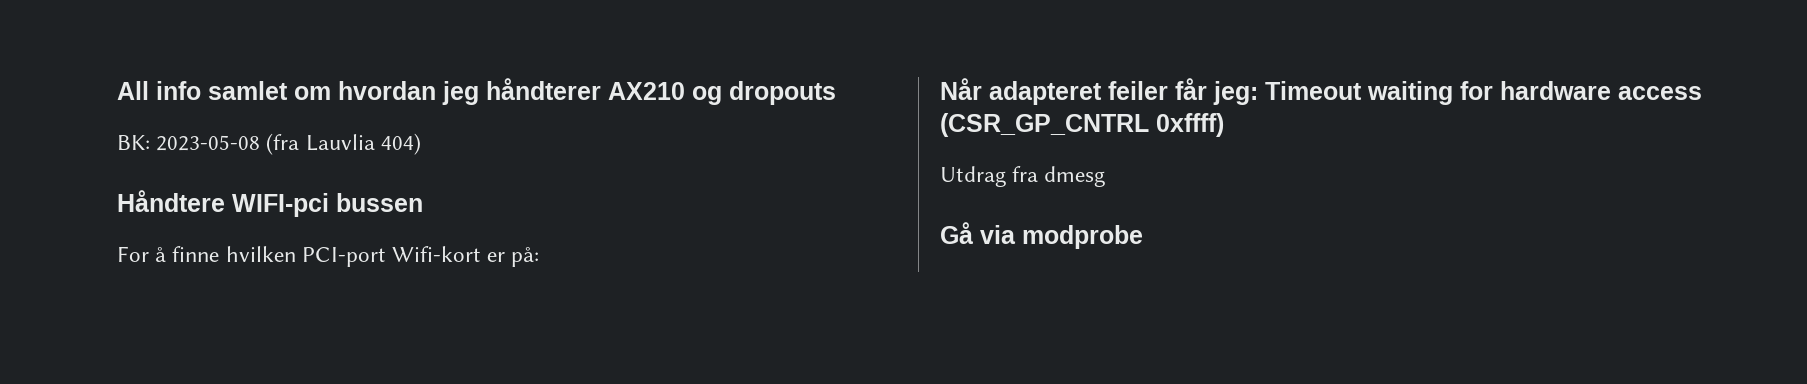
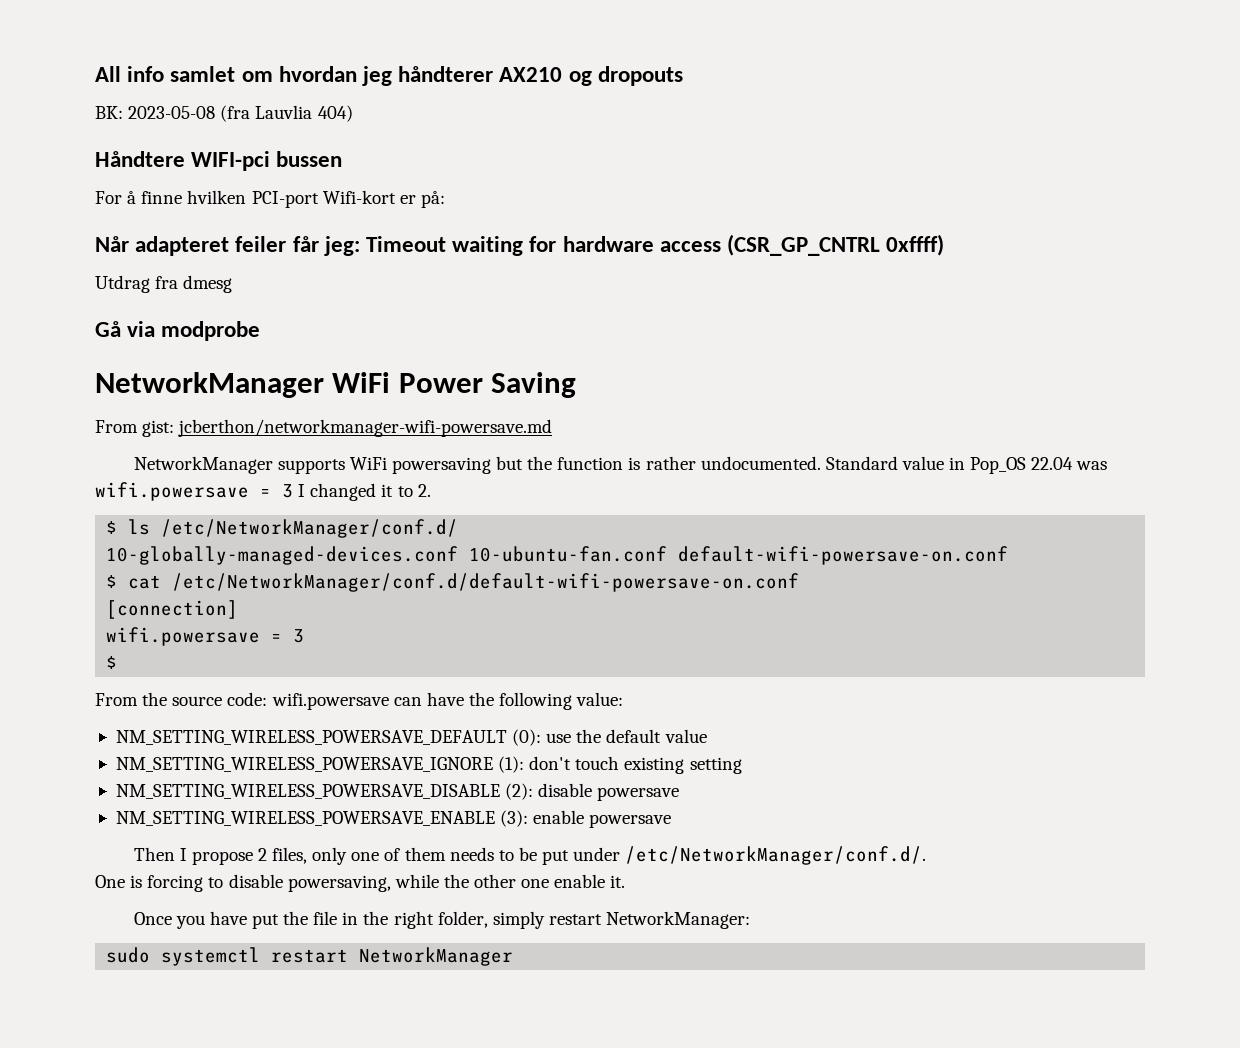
+ NetworkManager WiFi Power Saving
+ From gist: jcberthon/networkmanager-wifi-powersave.md
+ NetworkManager supports WiFi powersaving but the function is rather undocumented. Standard value in Pop_OS 22.04 was wifi.powersave = 3 I changed it to 2.
+ $ ls /etc/NetworkManager/conf.d/
+ 10-globally-managed-devices.conf 10-ubuntu-fan.conf default-wifi-powersave-on.conf
+ $ cat /etc/NetworkManager/conf.d/default-wifi-powersave-on.conf
+ [connection]
+ wifi.powersave = 3
+ $
+ From the source code: wifi.powersave can have the following value:
+ NM_SETTING_WIRELESS_POWERSAVE_DEFAULT (0): use the default value
+ NM_SETTING_WIRELESS_POWERSAVE_IGNORE (1): don't touch existing setting
+ NM_SETTING_WIRELESS_POWERSAVE_DISABLE (2): disable powersave
+ NM_SETTING_WIRELESS_POWERSAVE_ENABLE (3): enable powersave
+ Then I propose 2 files, only one of them needs to be put under /etc/NetworkManager/conf.d/.
+ One is forcing to disable powersaving, while the other one enable it.
+ Once you have put the file in the right folder, simply restart NetworkManager:
+ sudo systemctl restart NetworkManager

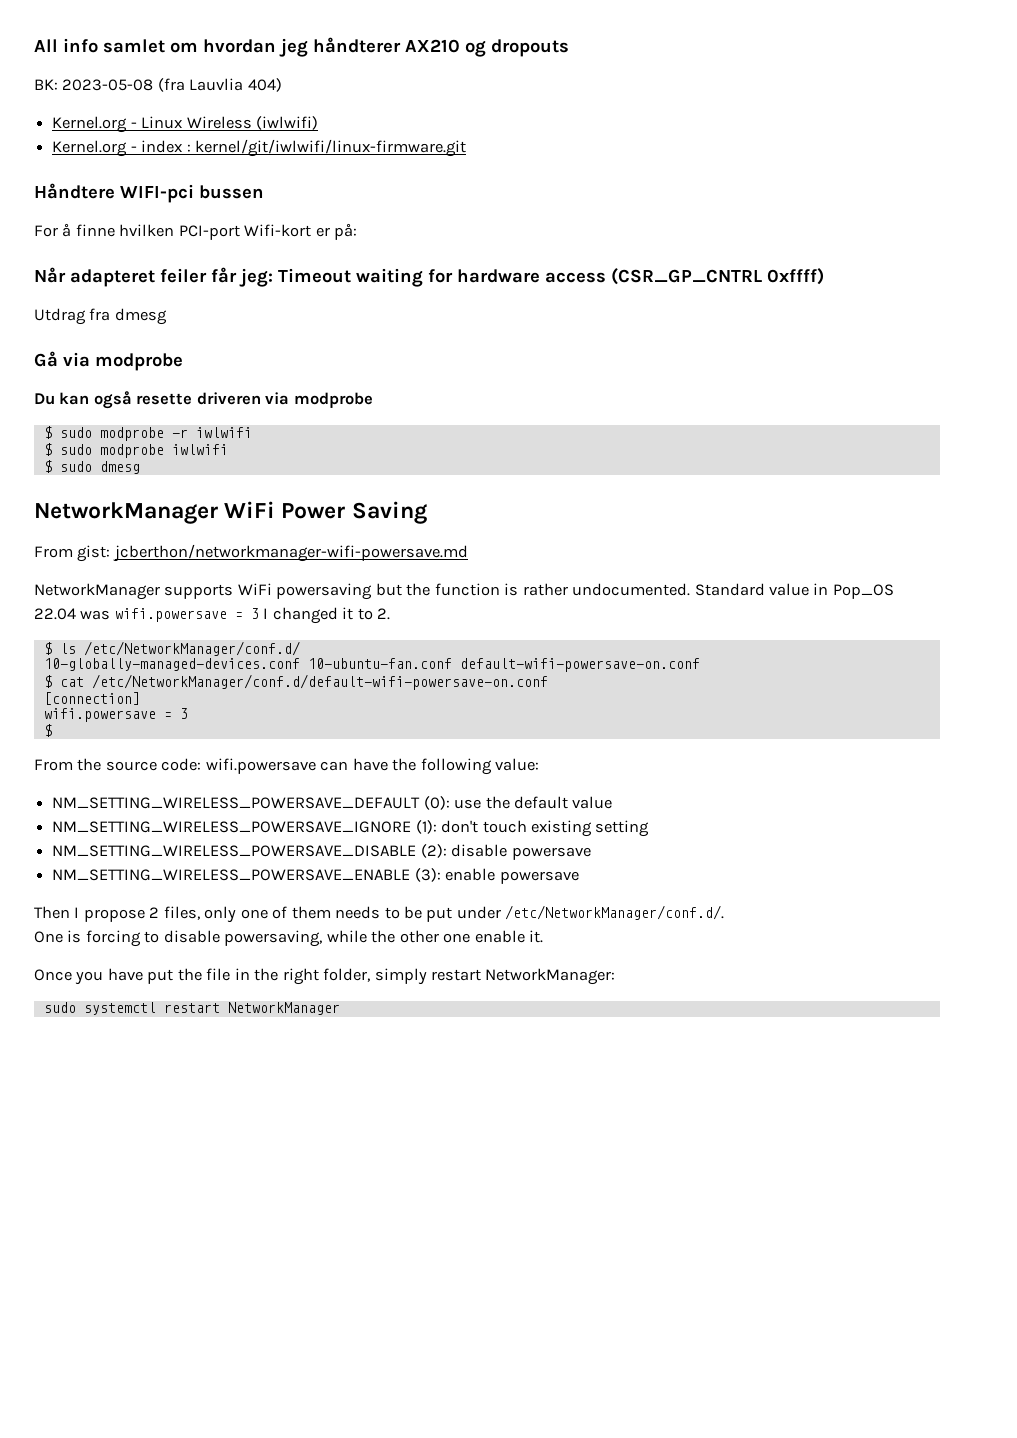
+ Kernel.org - Linux Wireless (iwlwifi)
+ Kernel.org - index : kernel/git/iwlwifi/linux-firmware.git
+ Du kan også resette driveren via modprobe
+ $ sudo modprobe -r iwlwifi
+ $ sudo modprobe iwlwifi
+ $ sudo dmesg

